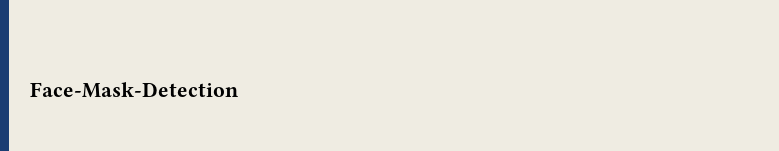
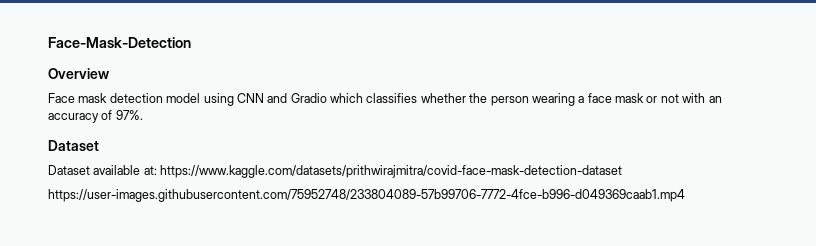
+ Overview
+ Face mask detection model using CNN and Gradio which classifies whether the person wearing a face mask or not with an accuracy of 97%.
+ Dataset
+ Dataset available at: https://www.kaggle.com/datasets/prithwirajmitra/covid-face-mask-detection-dataset
+ https://user-images.githubusercontent.com/75952748/233804089-57b99706-7772-4fce-b996-d049369caab1.mp4

